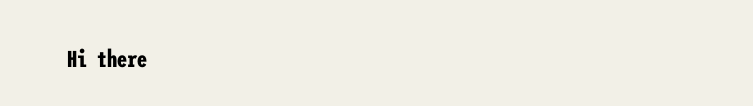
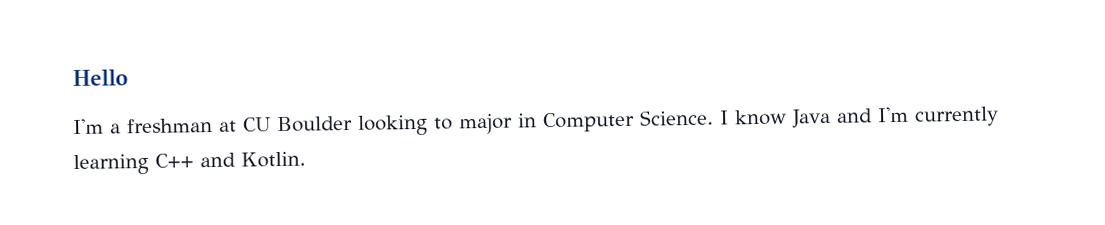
- Hi there
+ Hello
+ I'm a freshman at CU Boulder looking to major in Computer Science. I know Java and I'm currently learning C++ and Kotlin.

